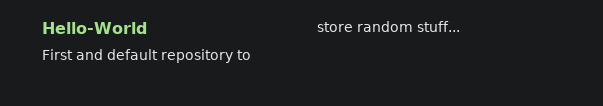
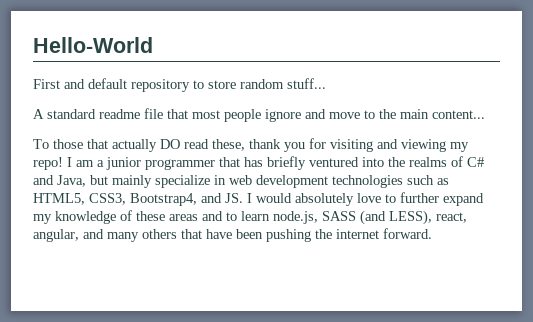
+ A standard readme file that most people ignore and move to the main content...
+ To those that actually DO read these, thank you for visiting and viewing my repo! I am a junior programmer that has briefly ventured into the realms of C# and Java, but mainly specialize in web development technologies such as HTML5, CSS3, Bootstrap4, and JS. I would absolutely love to further expand my knowledge of these areas and to learn node.js, SASS (and LESS), react, angular, and many others that have been pushing the internet forward.

